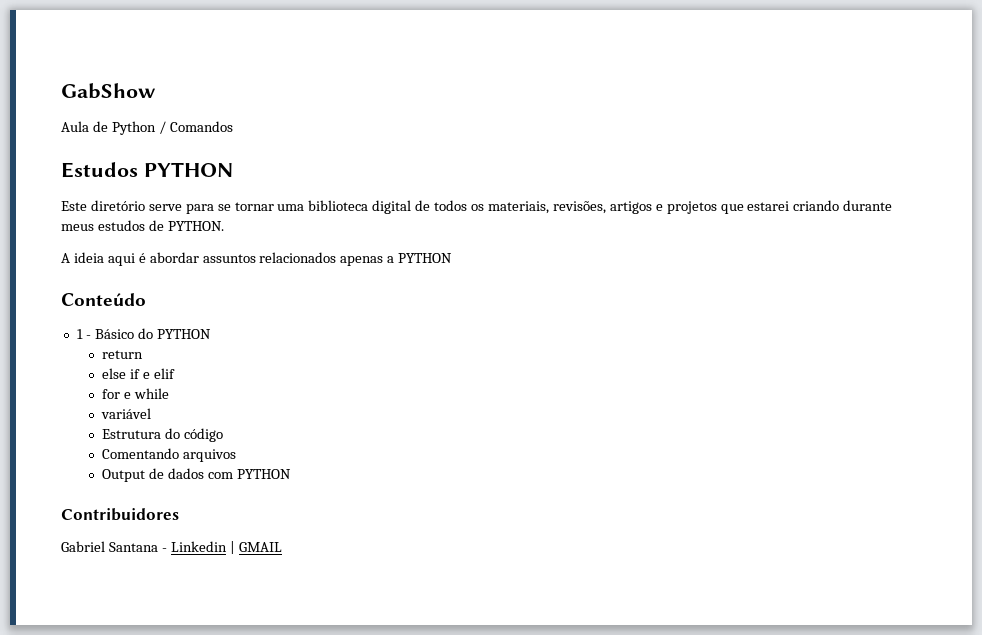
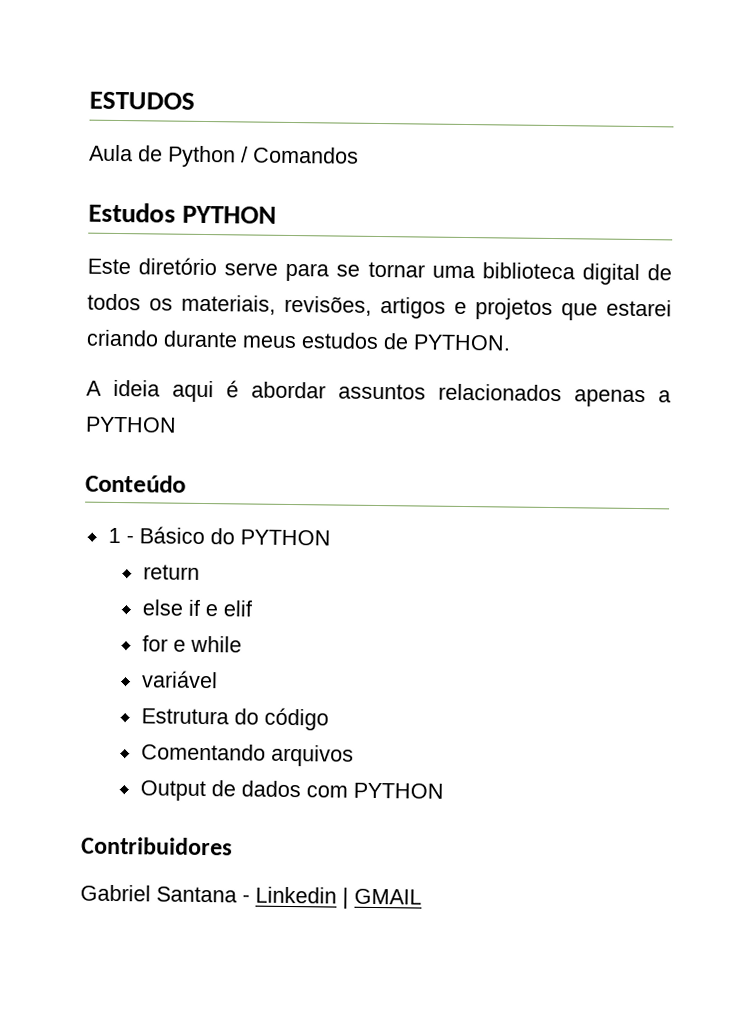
- GabShow
+ ESTUDOS

